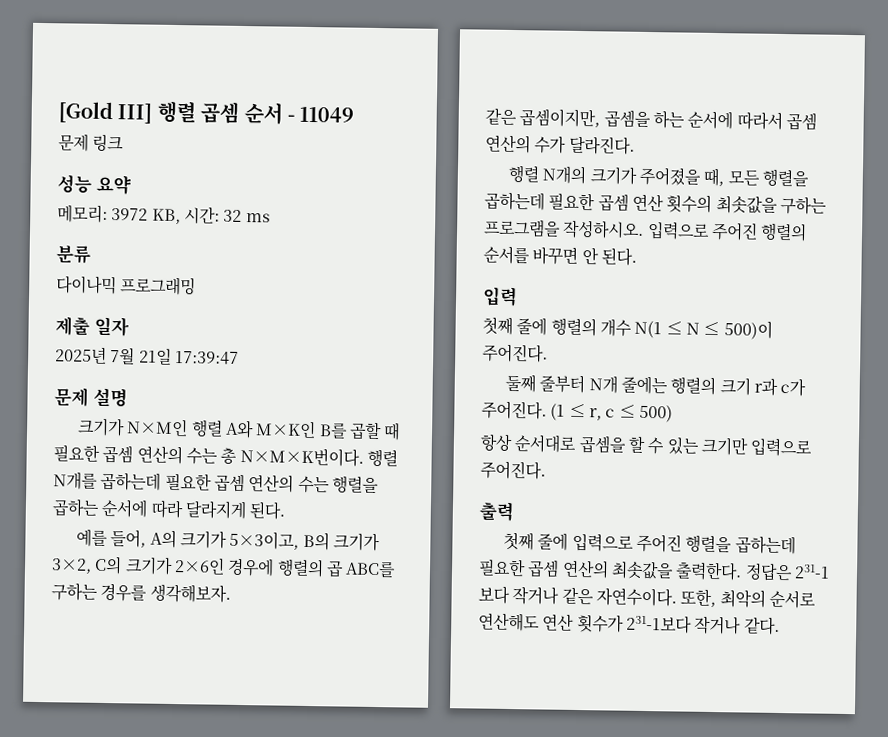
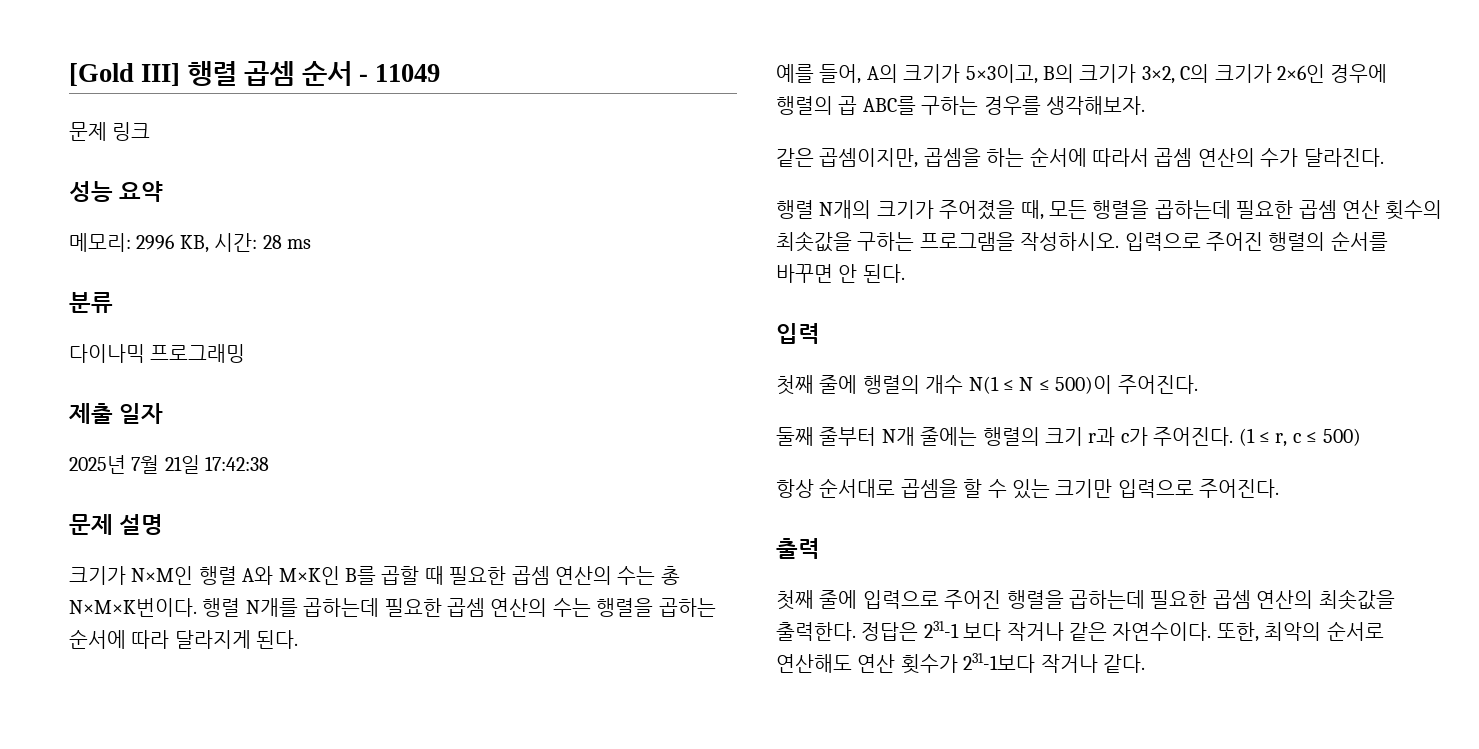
- 메모리: 3972 KB, 시간: 32 ms
+ 메모리: 2996 KB, 시간: 28 ms
- 2025년 7월 21일 17:39:47
+ 2025년 7월 21일 17:42:38

